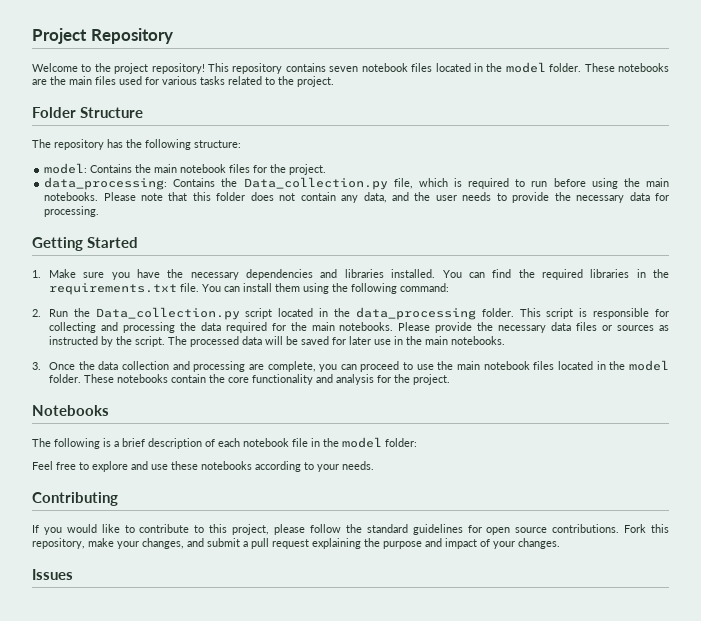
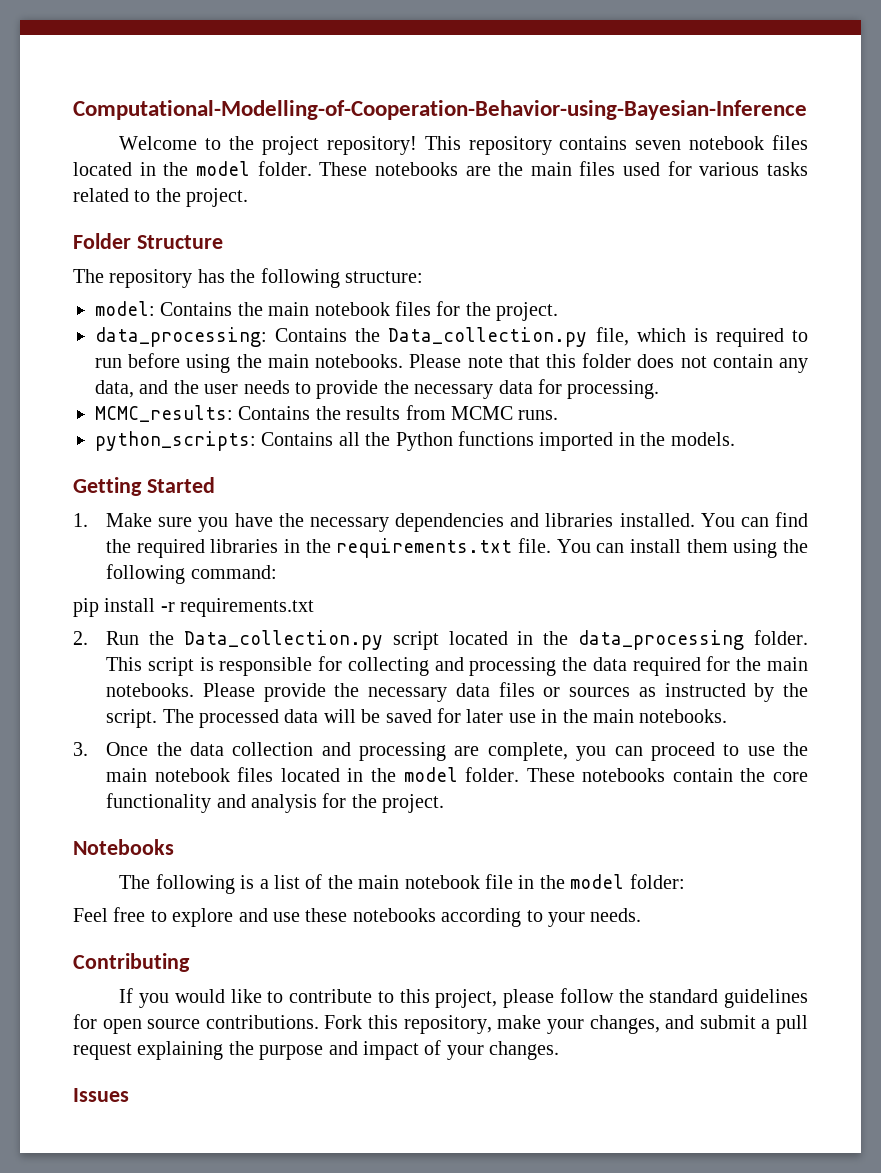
- Project Repository
+ Computational-Modelling-of-Cooperation-Behavior-using-Bayesian-Inference
+ MCMC_results: Contains the results from MCMC runs.
+ python_scripts: Contains all the Python functions imported in the models.
+ pip install -r requirements.txt
- The following is a brief description of each notebook file in the model folder:
+ The following is a list of the main notebook file in the model folder:

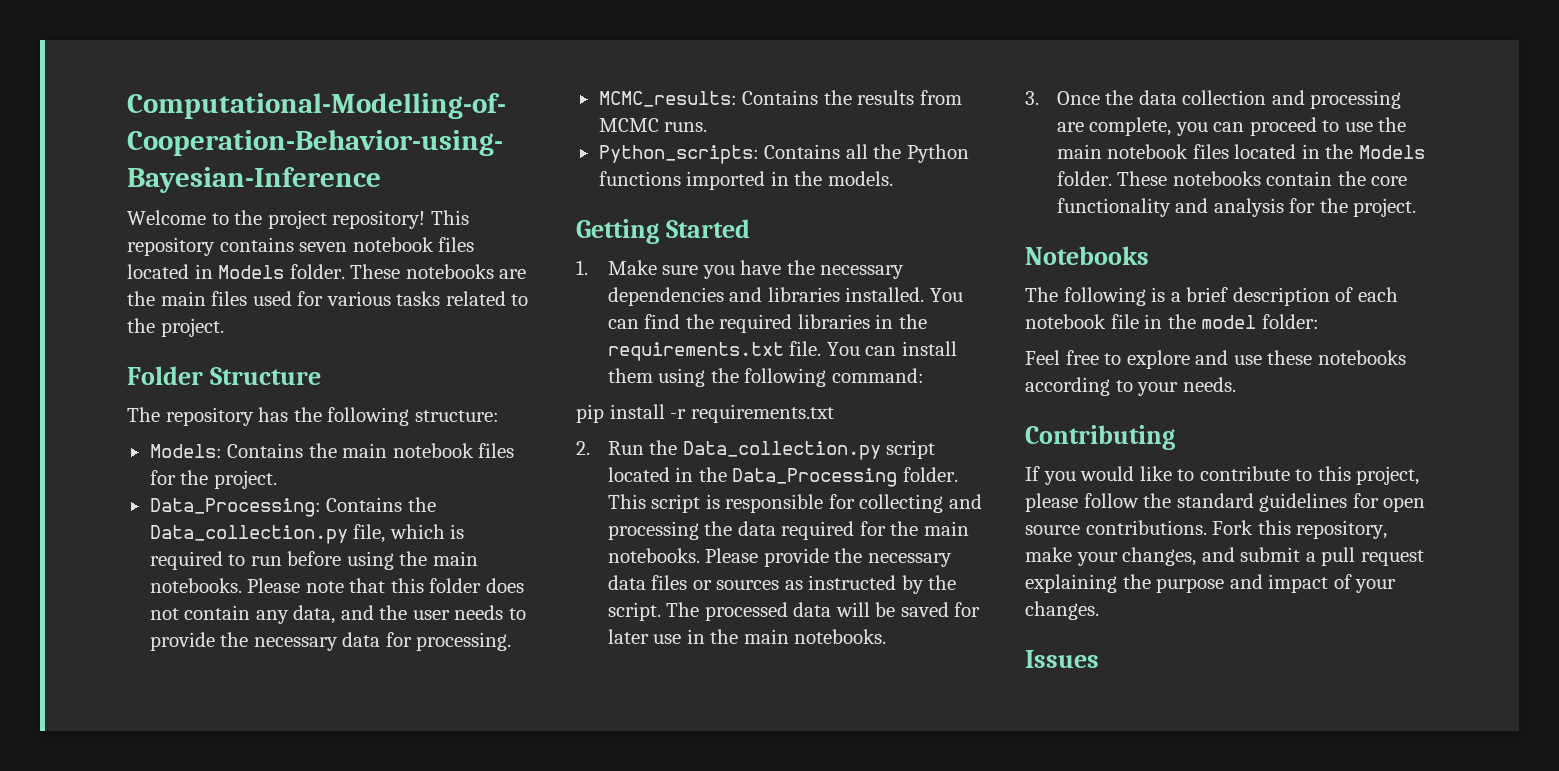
- This repository contains seven notebook files located in the model folder.
+ This repository contains seven notebook files located in Models folder.
- model: Contains the main notebook files for the project.
+ Models: Contains the main notebook files for the project.
- data_processing: Contains the Data_collection.py file, which is required to run before using the main notebooks.
+ Data_Processing: Contains the Data_collection.py file, which is required to run before using the main notebooks.
- python_scripts: Contains all the Python functions imported in the models.
+ Python_scripts: Contains all the Python functions imported in the models.
- 2. Run the Data_collection.py script located in the data_processing folder.
+ 2. Run the Data_collection.py script located in the Data_Processing folder.
- 3. Once the data collection and processing are complete, you can proceed to use the main notebook files located in the model folder.
+ 3. Once the data collection and processing are complete, you can proceed to use the main notebook files located in the Models folder.
- The following is a list of the main notebook file in the model folder:
+ The following is a brief description of each notebook file in the model folder:

